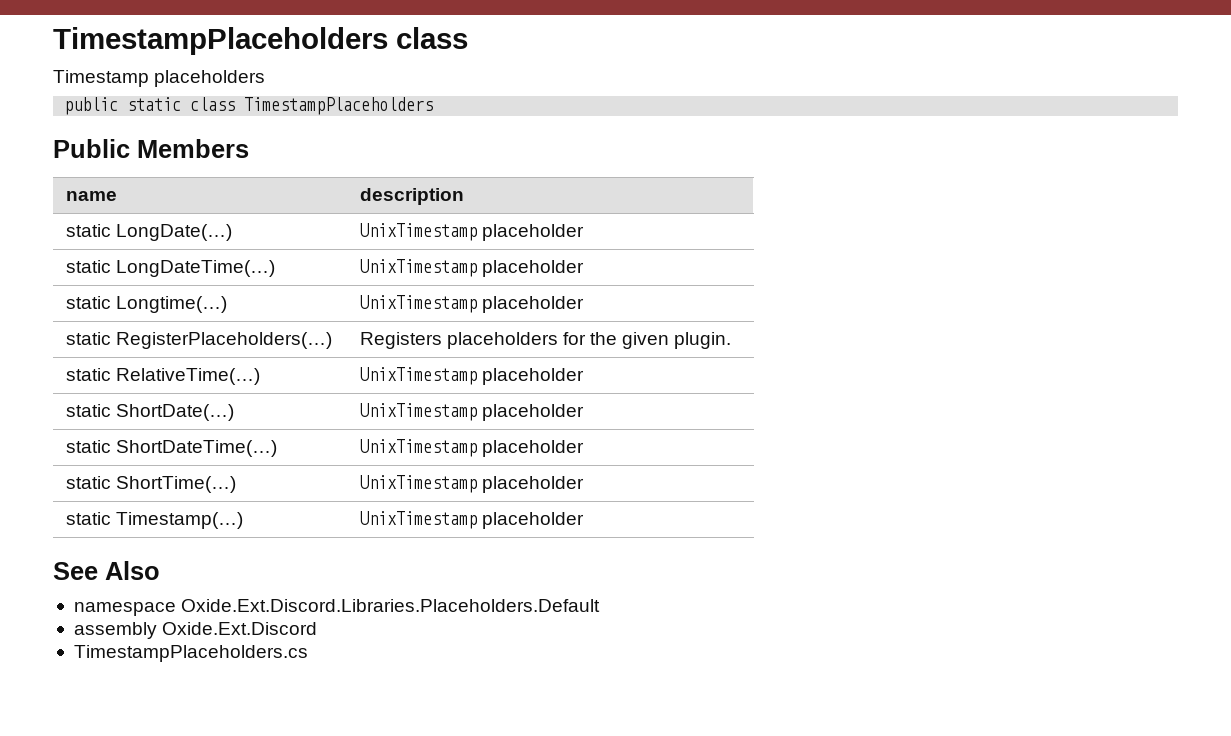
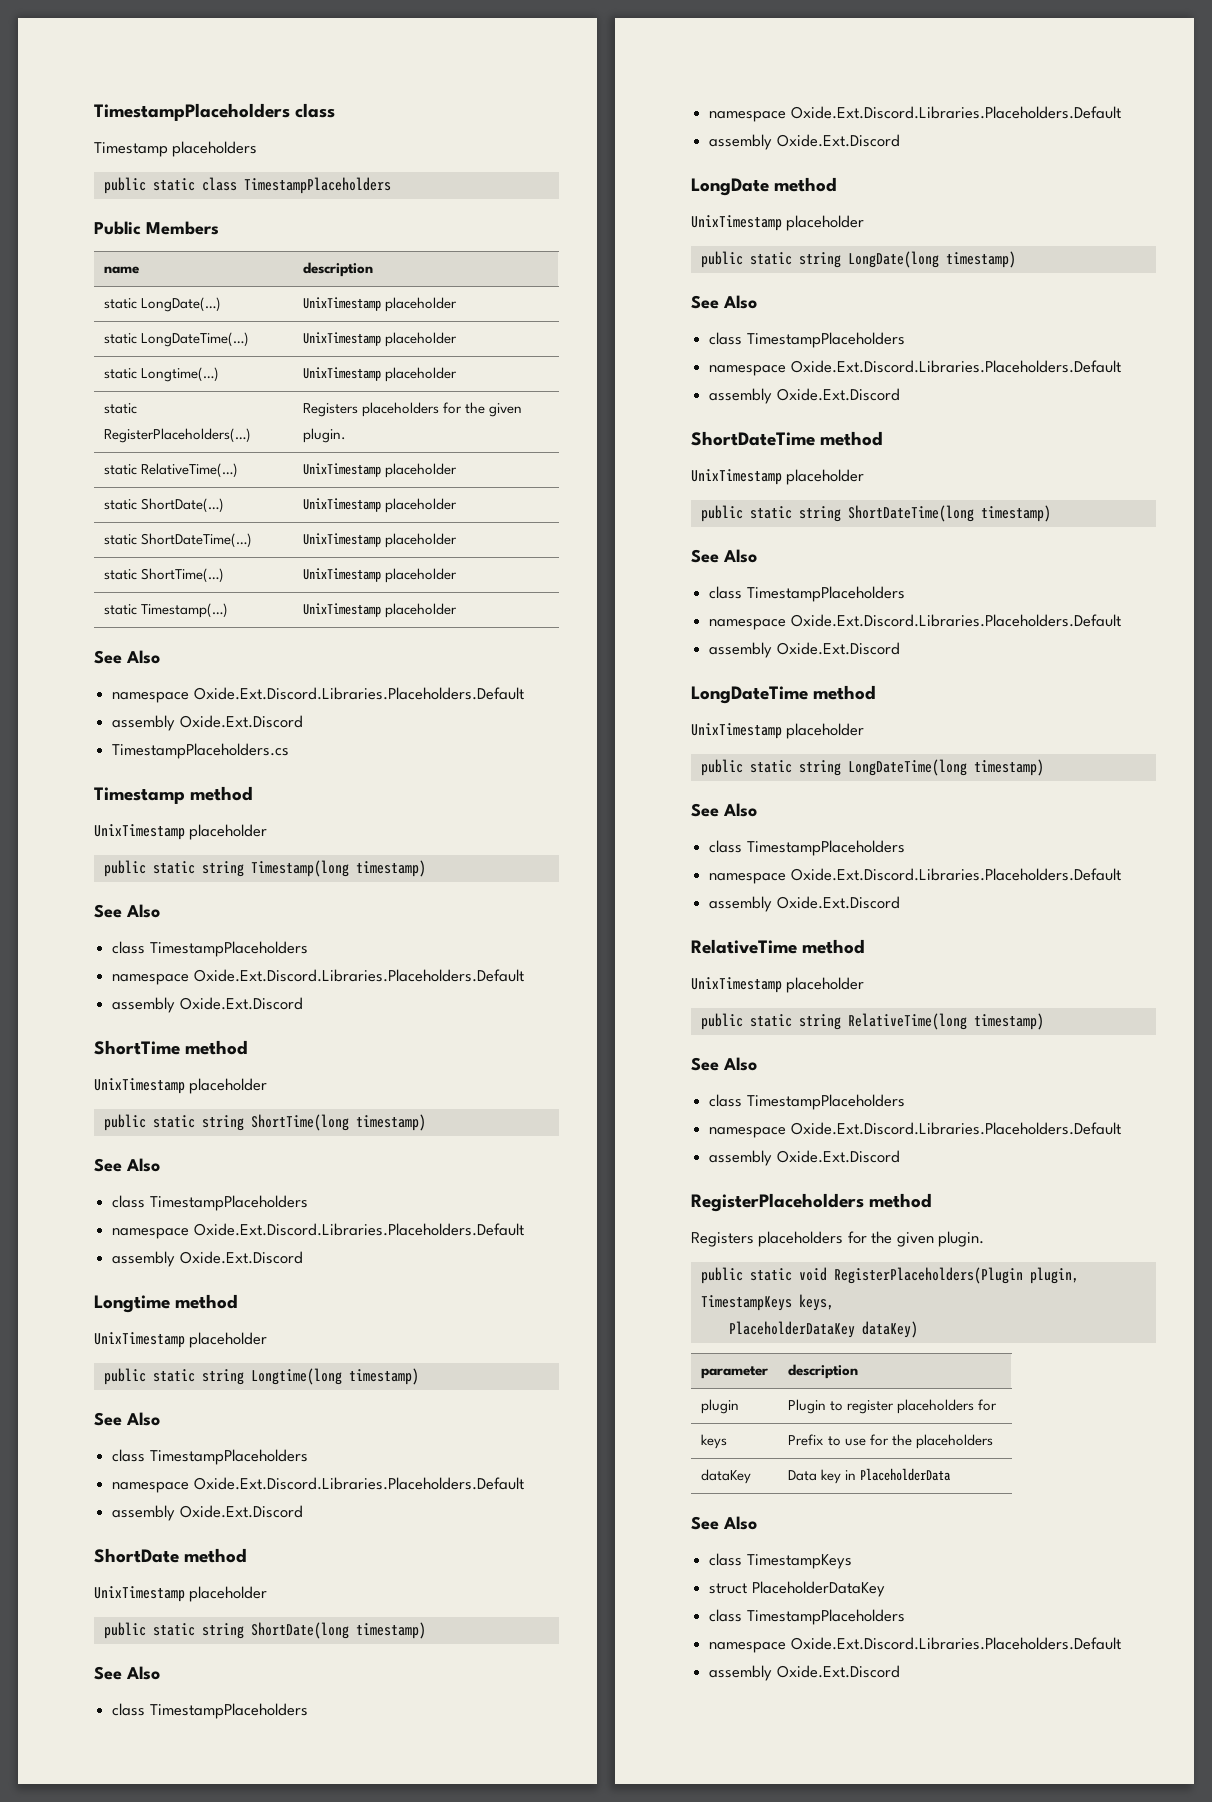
+ Timestamp method
+ UnixTimestamp placeholder
+ public static string Timestamp(long timestamp)
+ See Also
+ class TimestampPlaceholders
+ namespace Oxide.Ext.Discord.Libraries.Placeholders.Default
+ assembly Oxide.Ext.Discord
+ ShortTime method
+ UnixTimestamp placeholder
+ public static string ShortTime(long timestamp)
+ See Also
+ class TimestampPlaceholders
+ namespace Oxide.Ext.Discord.Libraries.Placeholders.Default
+ assembly Oxide.Ext.Discord
+ Longtime method
+ UnixTimestamp placeholder
+ public static string Longtime(long timestamp)
+ See Also
+ class TimestampPlaceholders
+ namespace Oxide.Ext.Discord.Libraries.Placeholders.Default
+ assembly Oxide.Ext.Discord
+ ShortDate method
+ UnixTimestamp placeholder
+ public static string ShortDate(long timestamp)
+ See Also
+ class TimestampPlaceholders
+ namespace Oxide.Ext.Discord.Libraries.Placeholders.Default
+ assembly Oxide.Ext.Discord
+ LongDate method
+ UnixTimestamp placeholder
+ public static string LongDate(long timestamp)
+ See Also
+ class TimestampPlaceholders
+ namespace Oxide.Ext.Discord.Libraries.Placeholders.Default
+ assembly Oxide.Ext.Discord
+ ShortDateTime method
+ UnixTimestamp placeholder
+ public static string ShortDateTime(long timestamp)
+ See Also
+ class TimestampPlaceholders
+ namespace Oxide.Ext.Discord.Libraries.Placeholders.Default
+ assembly Oxide.Ext.Discord
+ LongDateTime method
+ UnixTimestamp placeholder
+ public static string LongDateTime(long timestamp)
+ See Also
+ class TimestampPlaceholders
+ namespace Oxide.Ext.Discord.Libraries.Placeholders.Default
+ assembly Oxide.Ext.Discord
+ RelativeTime method
+ UnixTimestamp placeholder
+ public static string RelativeTime(long timestamp)
+ See Also
+ class TimestampPlaceholders
+ namespace Oxide.Ext.Discord.Libraries.Placeholders.Default
+ assembly Oxide.Ext.Discord
+ RegisterPlaceholders method
+ Registers placeholders for the given plugin.
+ public static void RegisterPlaceholders(Plugin plugin, TimestampKeys keys,
+ PlaceholderDataKey dataKey)
+ parameter | description
+ plugin | Plugin to register placeholders for
+ keys | Prefix to use for the placeholders
+ dataKey | Data key in PlaceholderData
+ See Also
+ class TimestampKeys
+ struct PlaceholderDataKey
+ class TimestampPlaceholders
+ namespace Oxide.Ext.Discord.Libraries.Placeholders.Default
+ assembly Oxide.Ext.Discord

